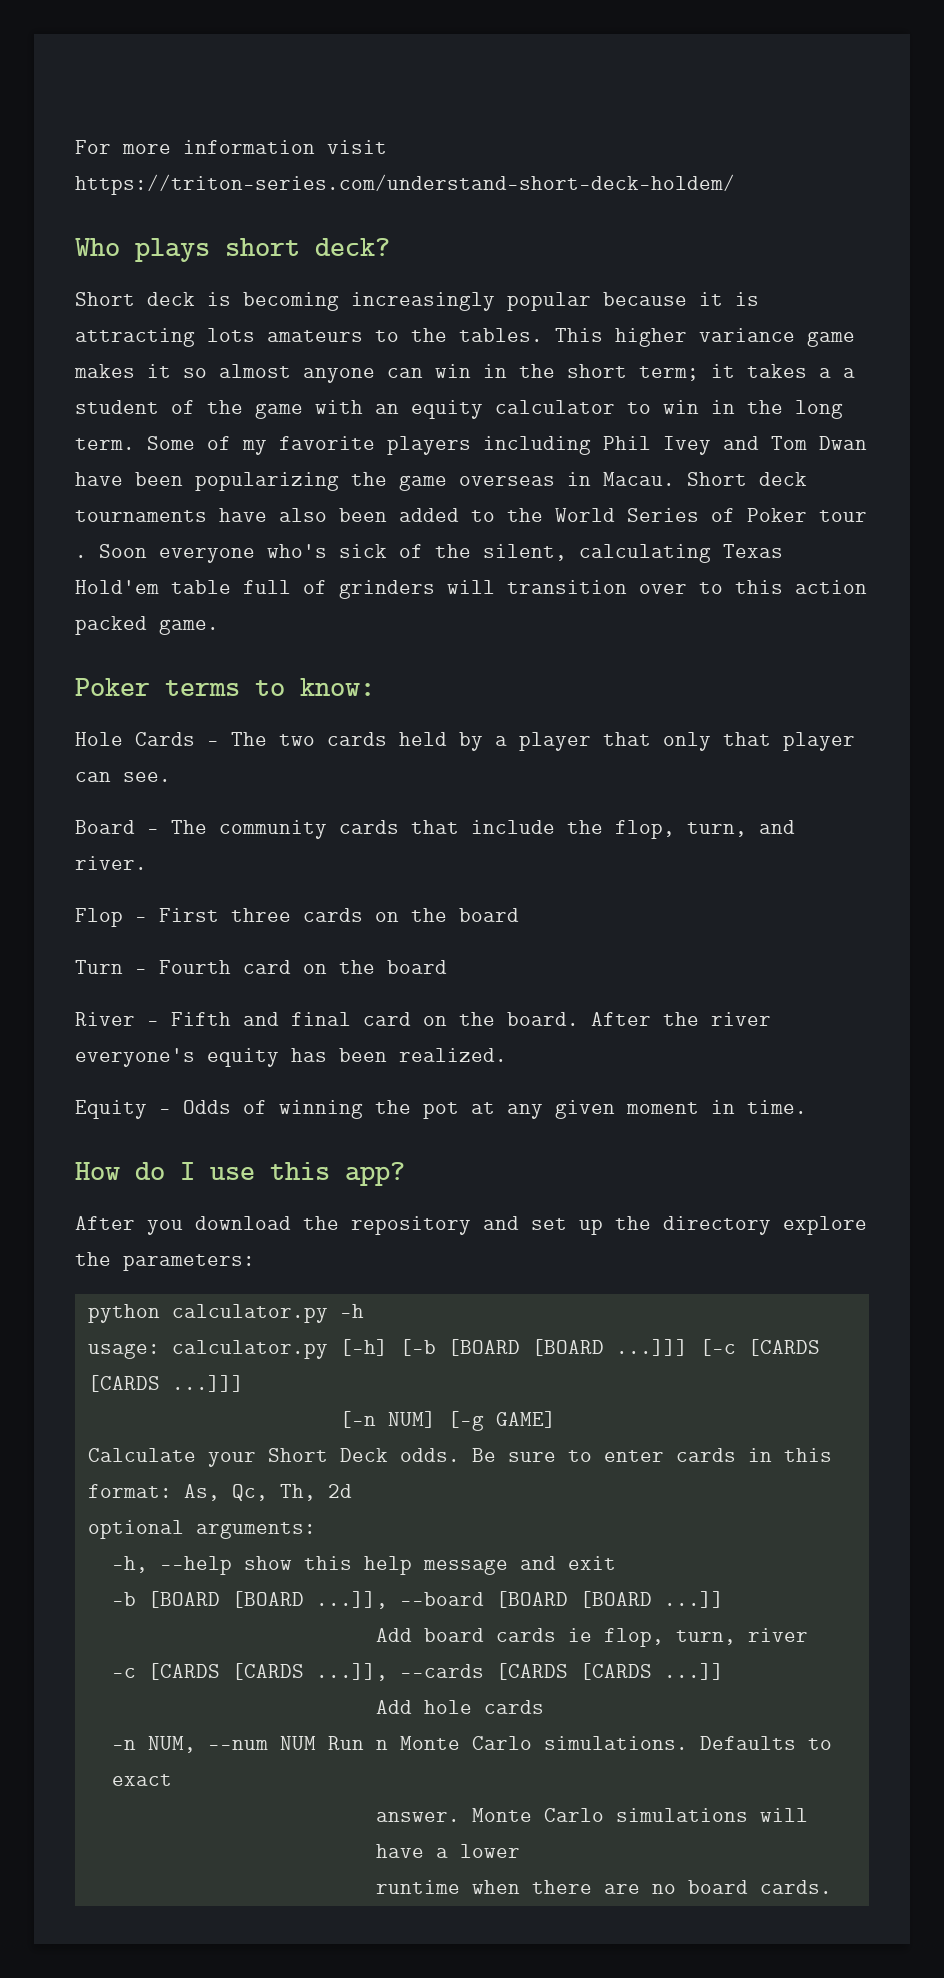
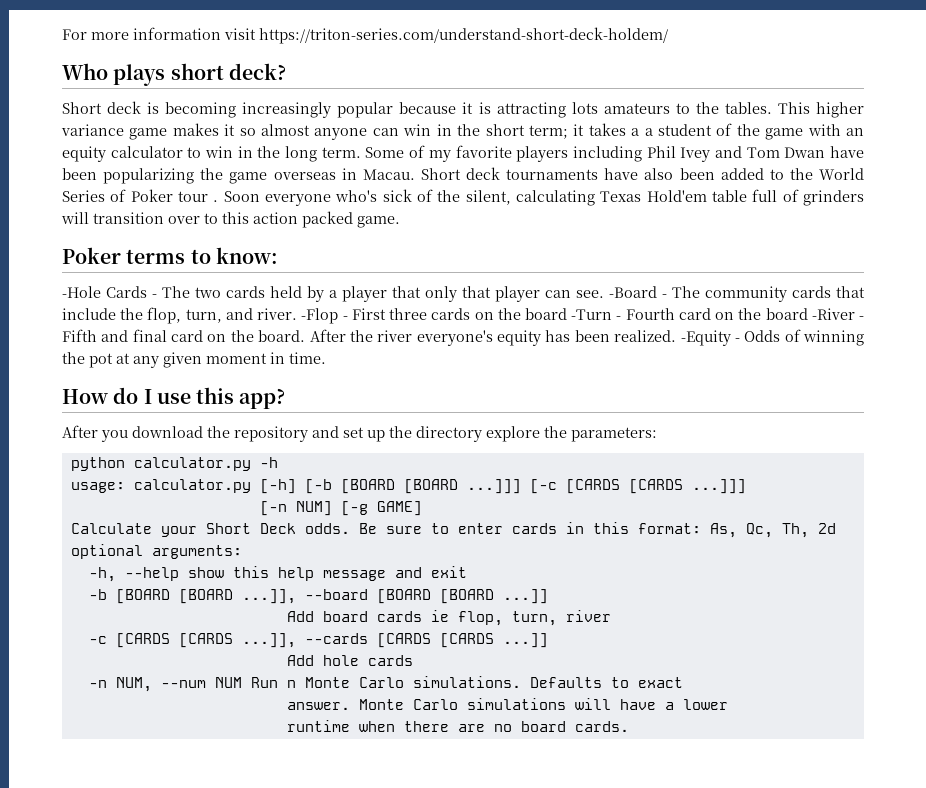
- Hole Cards - The two cards held by a player that only that player can see.
- Board - The community cards that include the flop, turn, and river.
- Flop - First three cards on the board
- Turn - Fourth card on the board
- River - Fifth and final card on the board.
+ -Hole Cards - The two cards held by a player that only that player can see. -Board - The community cards that include the flop, turn, and river. -Flop - First three cards on the board -Turn - Fourth card on the board -River - Fifth and final card on the board.
- After the river everyone's equity has been realized.
- Equity - Odds of winning the pot at any given moment in time.
+ After the river everyone's equity has been realized. -Equity - Odds of winning the pot at any given moment in time.

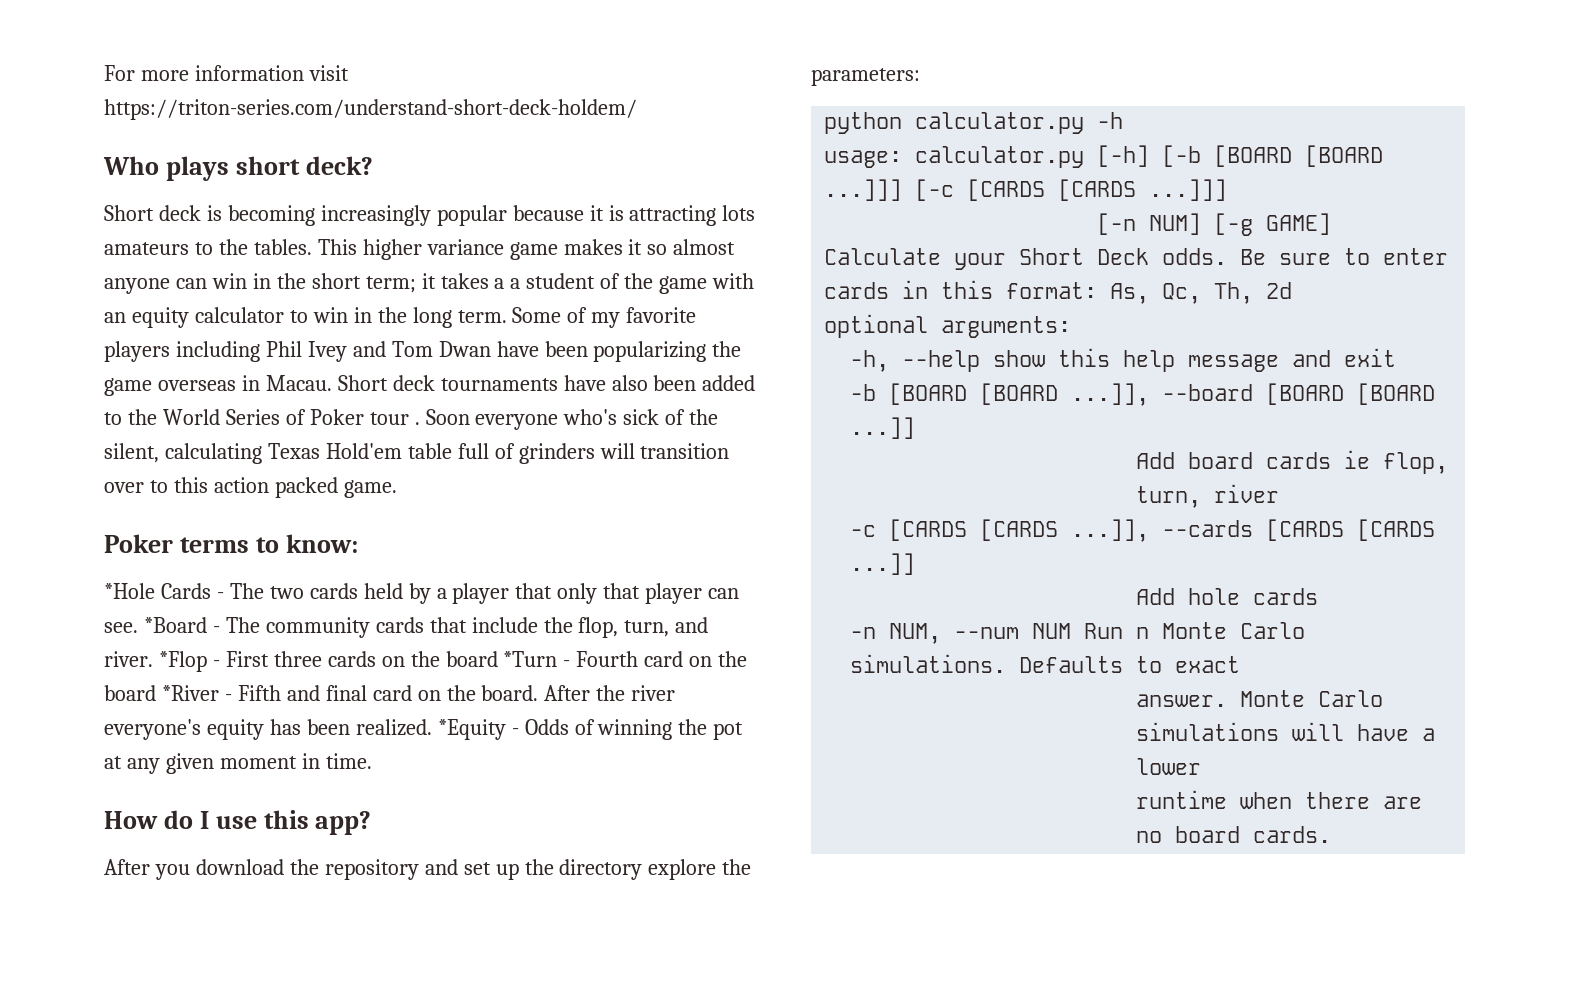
- -Hole Cards - The two cards held by a player that only that player can see.
+ *Hole Cards - The two cards held by a player that only that player can see.
- -Board - The community cards that include the flop, turn, and river.
+ *Board - The community cards that include the flop, turn, and river.
- -Flop - First three cards on the board -Turn - Fourth card on the board -River - Fifth and final card on the board.
+ *Flop - First three cards on the board *Turn - Fourth card on the board *River - Fifth and final card on the board.
- -Equity - Odds of winning the pot at any given moment in time.
+ *Equity - Odds of winning the pot at any given moment in time.

